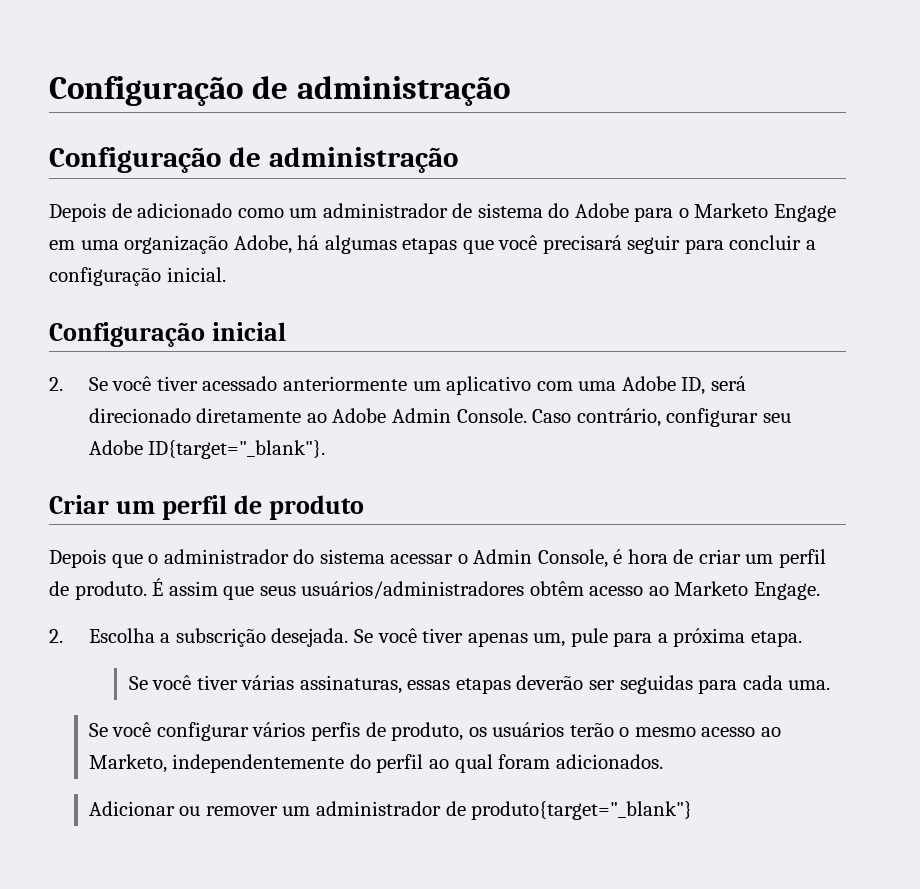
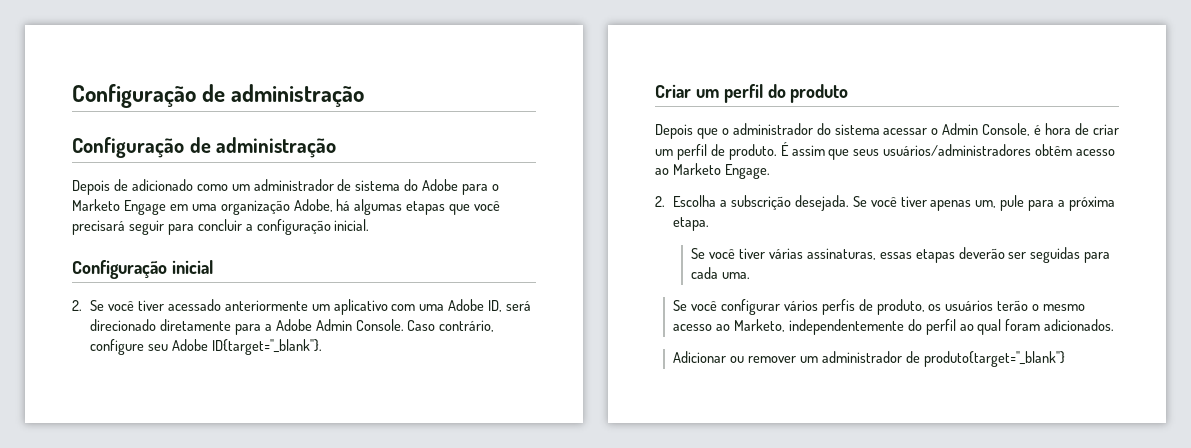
- 2. Se você tiver acessado anteriormente um aplicativo com uma Adobe ID, será direcionado diretamente ao Adobe Admin Console.
+ 2. Se você tiver acessado anteriormente um aplicativo com uma Adobe ID, será direcionado diretamente para a Adobe Admin Console.
- Caso contrário, configurar seu Adobe ID{target="_blank"}.
+ Caso contrário, configure seu Adobe ID{target="_blank"}.
- Criar um perfil de produto
+ Criar um perfil do produto

